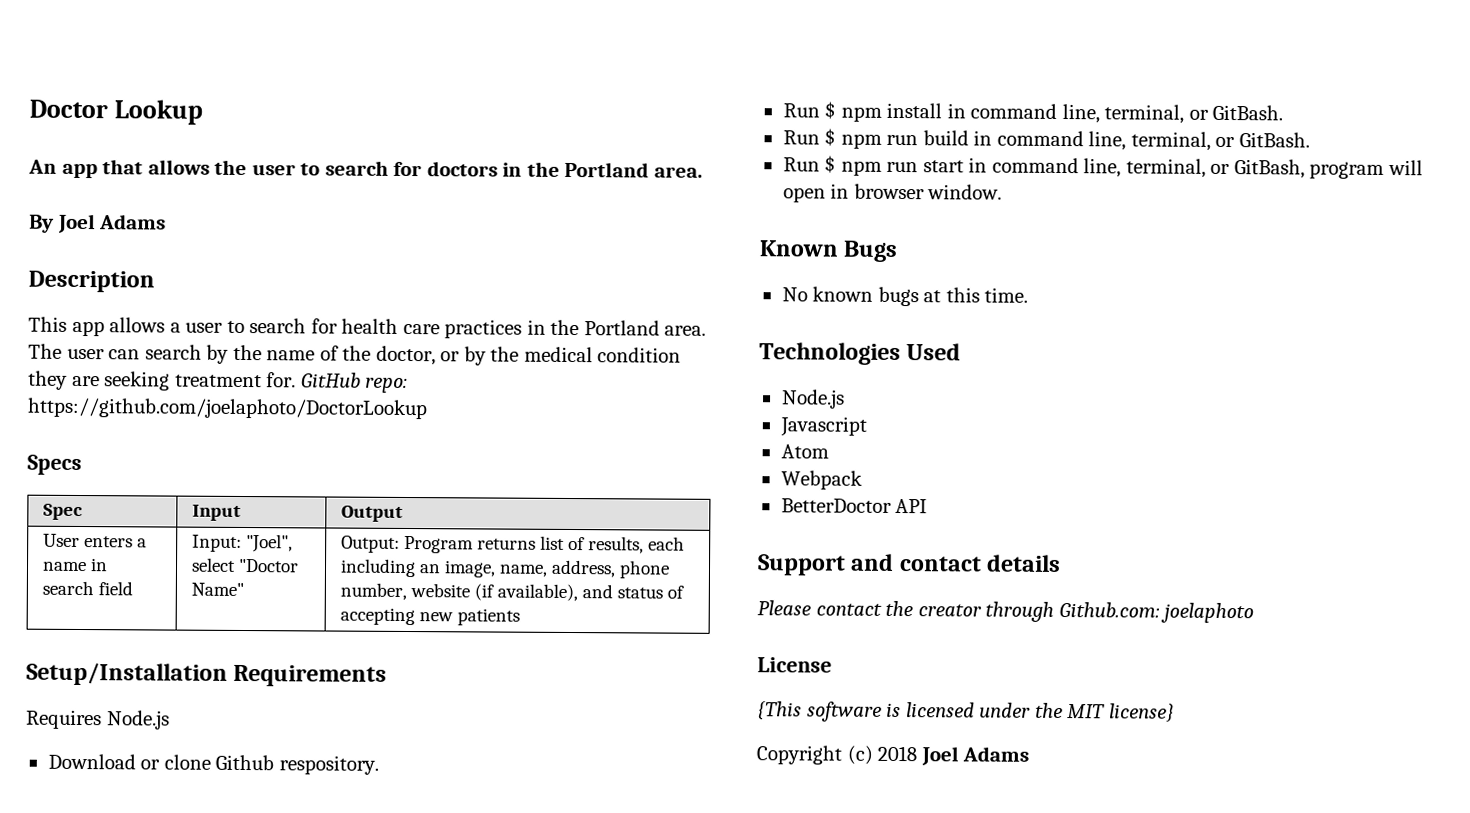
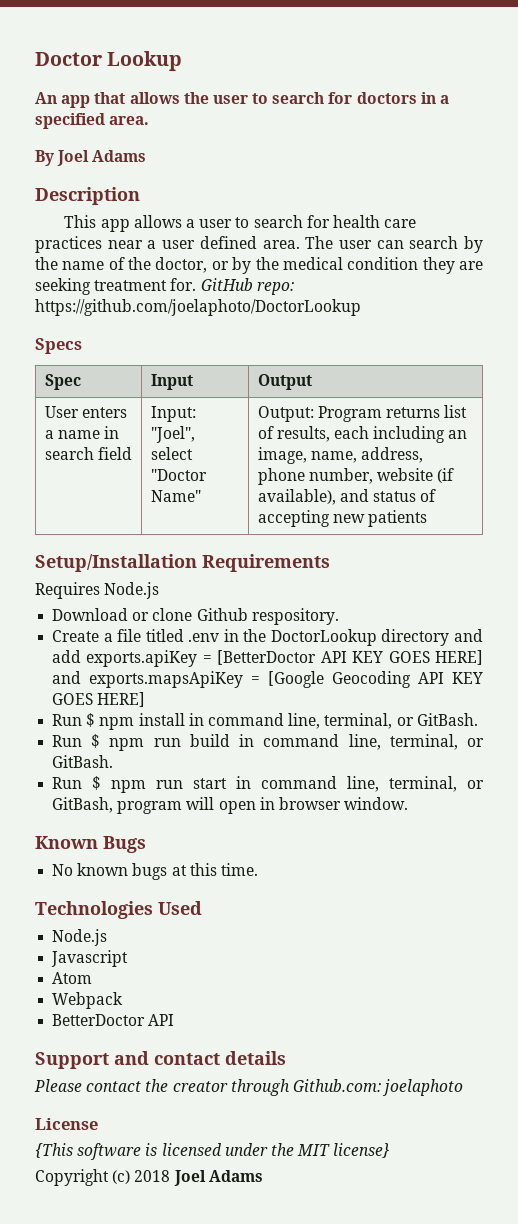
- An app that allows the user to search for doctors in the Portland area.
+ An app that allows the user to search for doctors in a specified area.
- This app allows a user to search for health care practices in the Portland area.
+ This app allows a user to search for health care practices near a user defined area.
+ Create a file titled .env in the DoctorLookup directory and add exports.apiKey = [BetterDoctor API KEY GOES HERE] and exports.mapsApiKey = [Google Geocoding API KEY GOES HERE]

